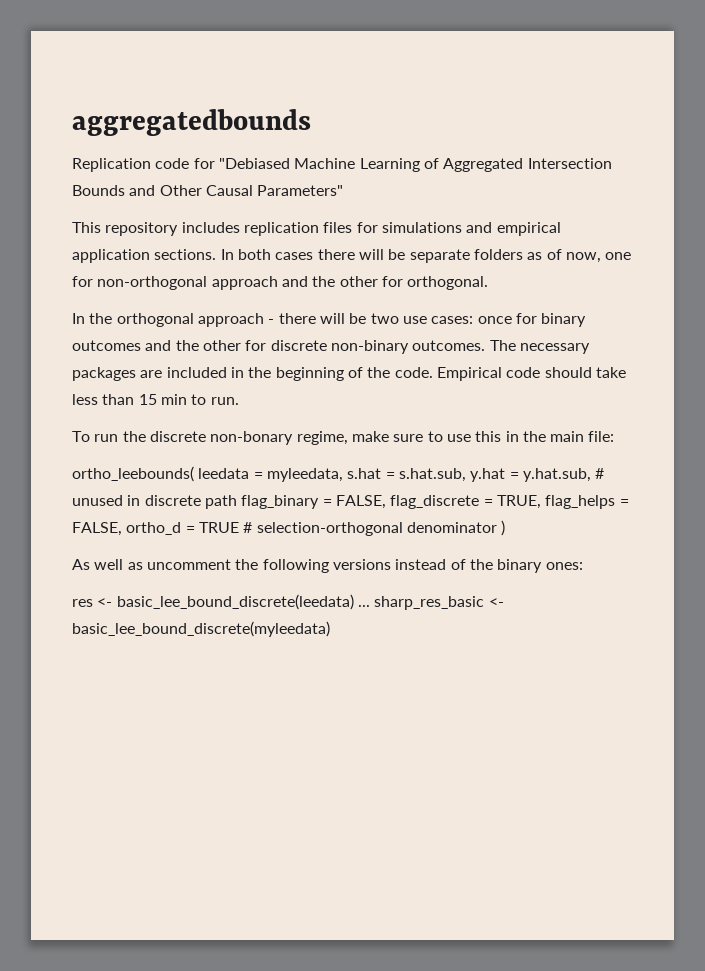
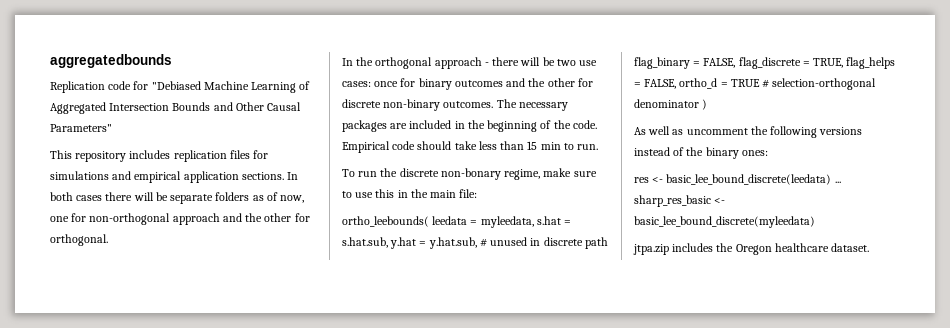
+ jtpa.zip includes the Oregon healthcare dataset.

